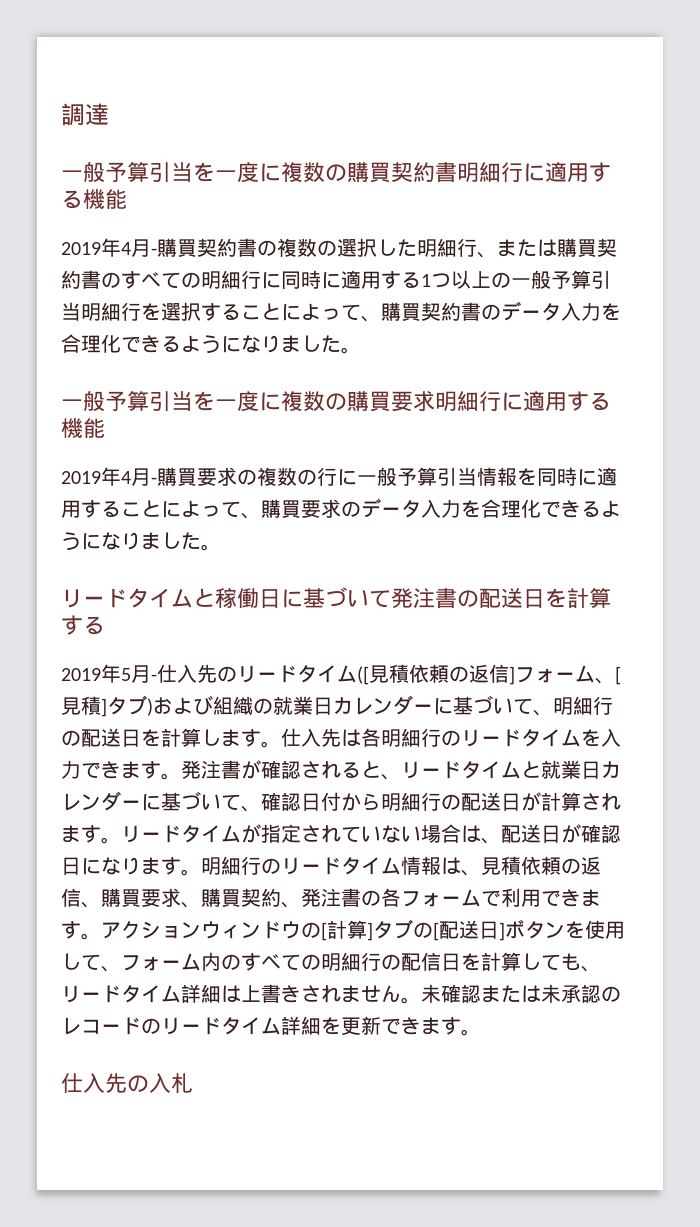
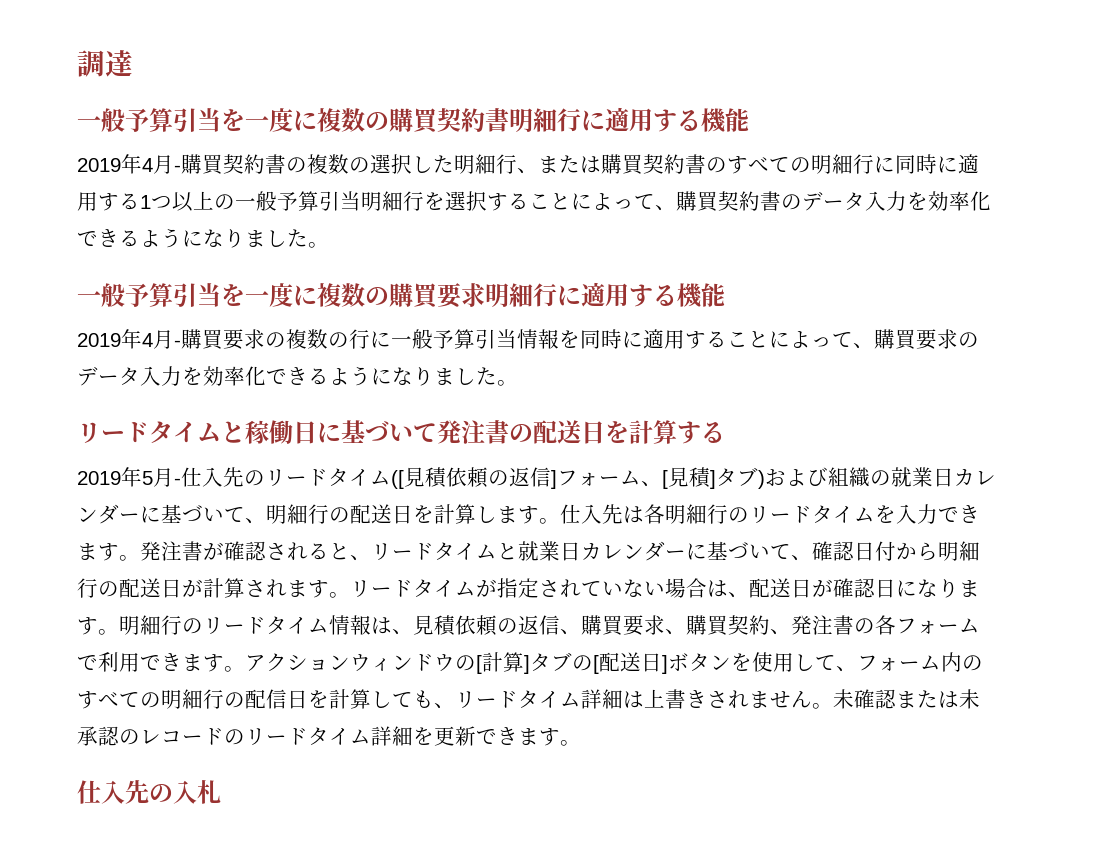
- 2019年4月-購買契約書の複数の選択した明細行、または購買契約書のすべての明細行に同時に適用する1つ以上の一般予算引当明細行を選択することによって、購買契約書のデータ入力を合理化できるようになりました。
+ 2019年4月-購買契約書の複数の選択した明細行、または購買契約書のすべての明細行に同時に適用する1つ以上の一般予算引当明細行を選択することによって、購買契約書のデータ入力を効率化できるようになりました。
- 2019年4月-購買要求の複数の行に一般予算引当情報を同時に適用することによって、購買要求のデータ入力を合理化できるようになりました。
+ 2019年4月-購買要求の複数の行に一般予算引当情報を同時に適用することによって、購買要求のデータ入力を効率化できるようになりました。

